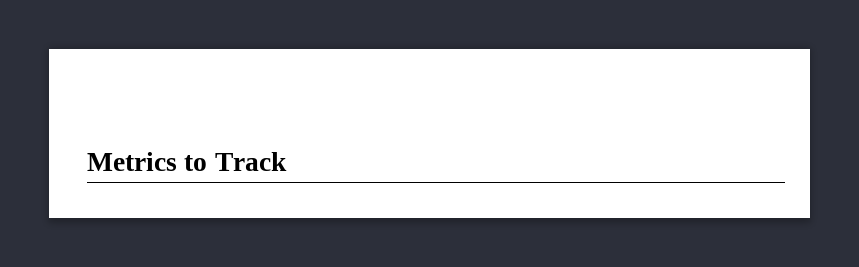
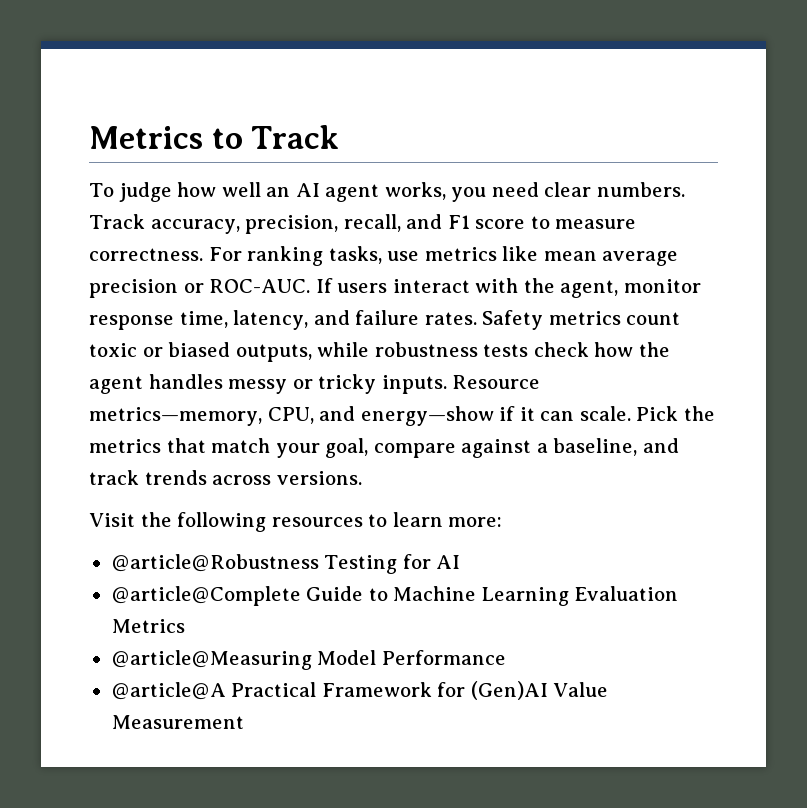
+ To judge how well an AI agent works, you need clear numbers. Track accuracy, precision, recall, and F1 score to measure correctness. For ranking tasks, use metrics like mean average precision or ROC-AUC. If users interact with the agent, monitor response time, latency, and failure rates. Safety metrics count toxic or biased outputs, while robustness tests check how the agent handles messy or tricky inputs. Resource metrics—memory, CPU, and energy—show if it can scale. Pick the metrics that match your goal, compare against a baseline, and track trends across versions.
+ Visit the following resources to learn more:
+ @article@Robustness Testing for AI
+ @article@Complete Guide to Machine Learning Evaluation Metrics
+ @article@Measuring Model Performance
+ @article@A Practical Framework for (Gen)AI Value Measurement

